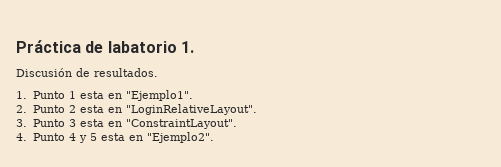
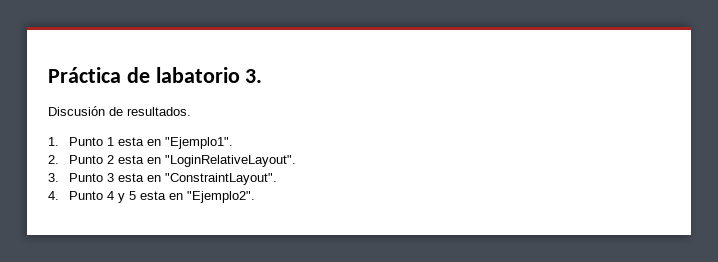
- Práctica de labatorio 1.
+ Práctica de labatorio 3.

